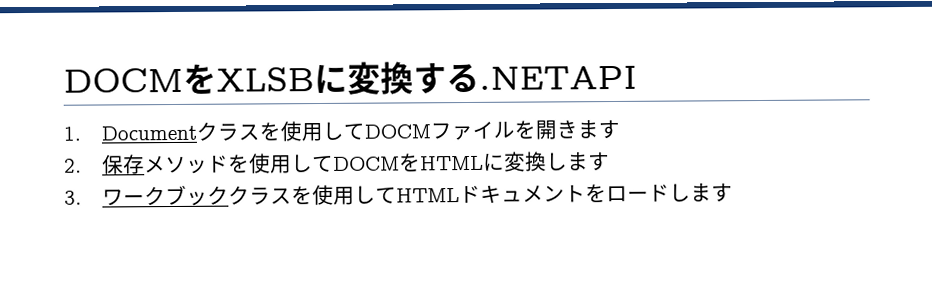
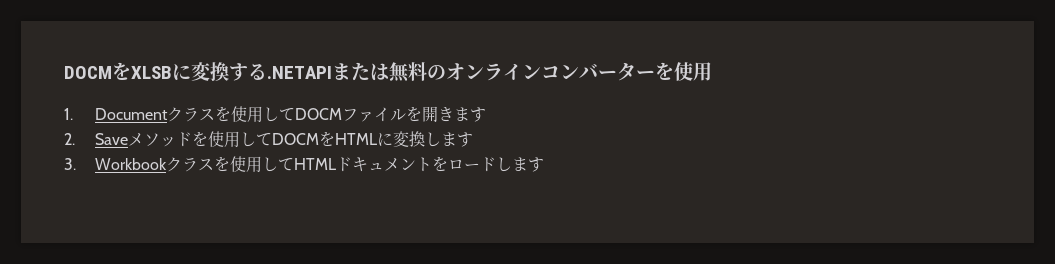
- DOCMをXLSBに変換する.NETAPI
+ DOCMをXLSBに変換する.NETAPIまたは無料のオンラインコンバーターを使用
- 2.保存メソッドを使用してDOCMをHTMLに変換します
+ 2. Saveメソッドを使用してDOCMをHTMLに変換します
- 3.ワークブッククラスを使用してHTMLドキュメントをロードします
+ 3. Workbookクラスを使用してHTMLドキュメントをロードします

